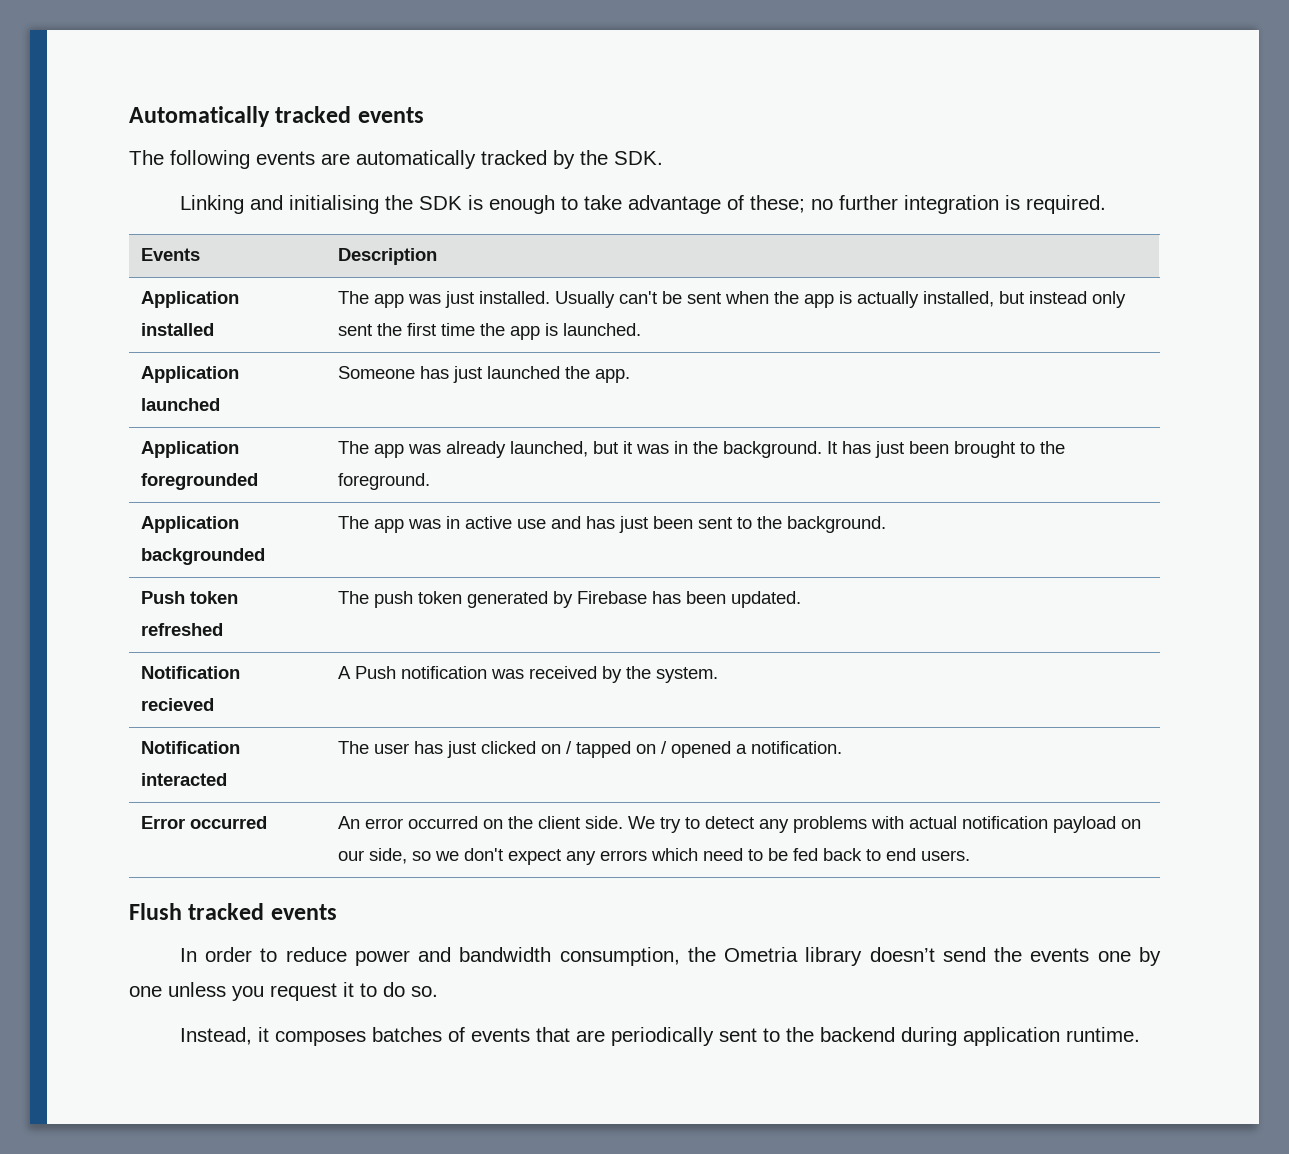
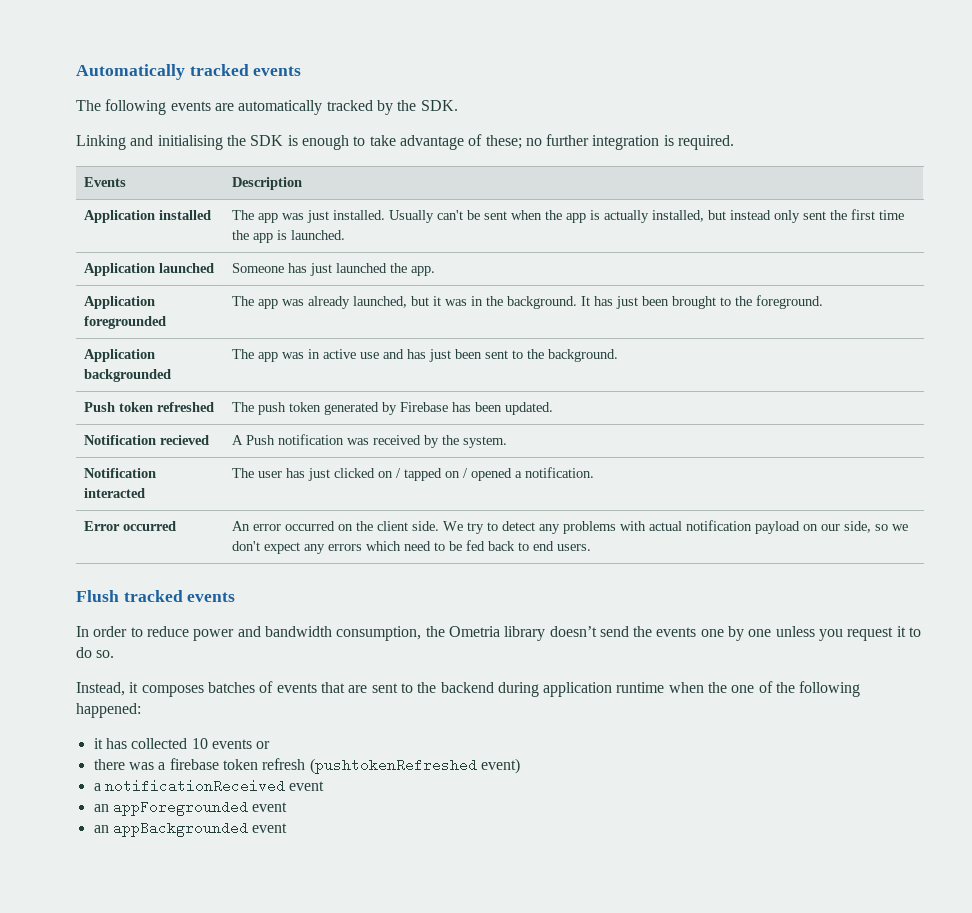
- Instead, it composes batches of events that are periodically sent to the backend during application runtime.
+ Instead, it composes batches of events that are sent to the backend during application runtime when the one of the following happened:
+ it has collected 10 events or
+ there was a firebase token refresh (pushtokenRefreshed event)
+ a notificationReceived event
+ an appForegrounded event
+ an appBackgrounded event

